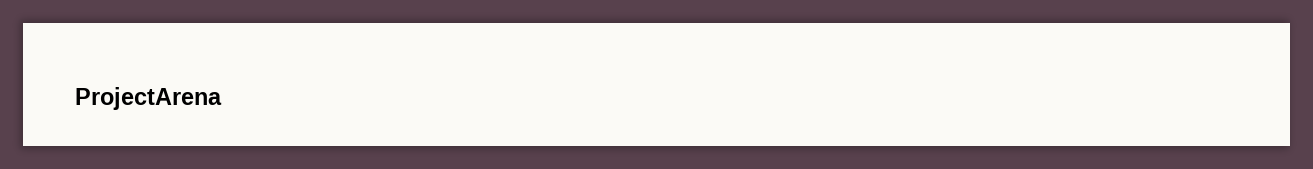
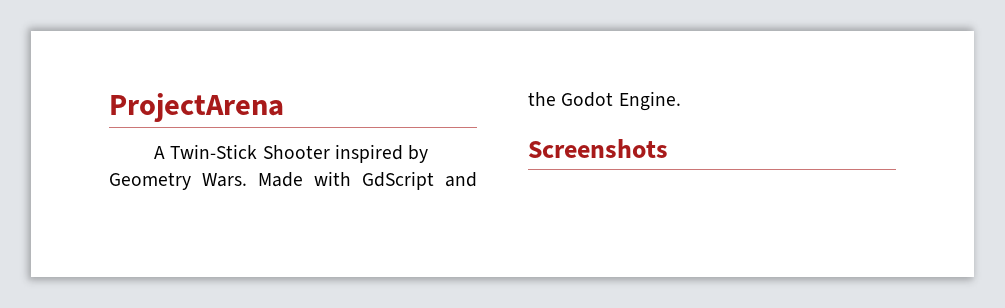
+ A Twin-Stick Shooter inspired by Geometry Wars. Made with GdScript and the Godot Engine.
+ Screenshots

